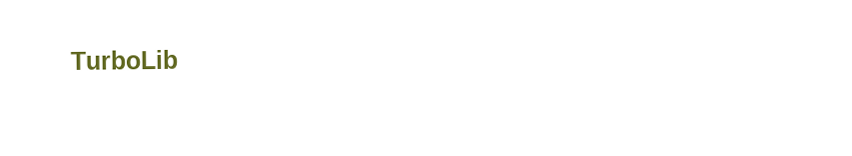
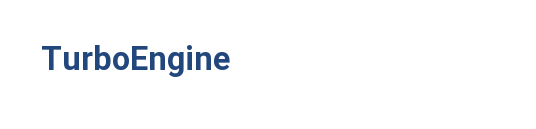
- TurboLib
+ TurboEngine

